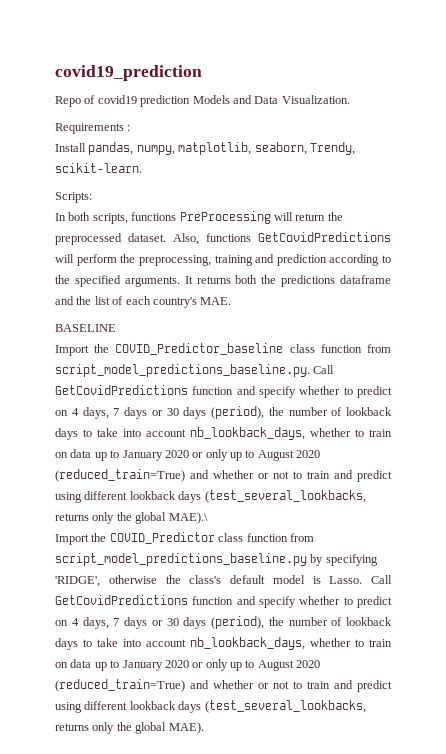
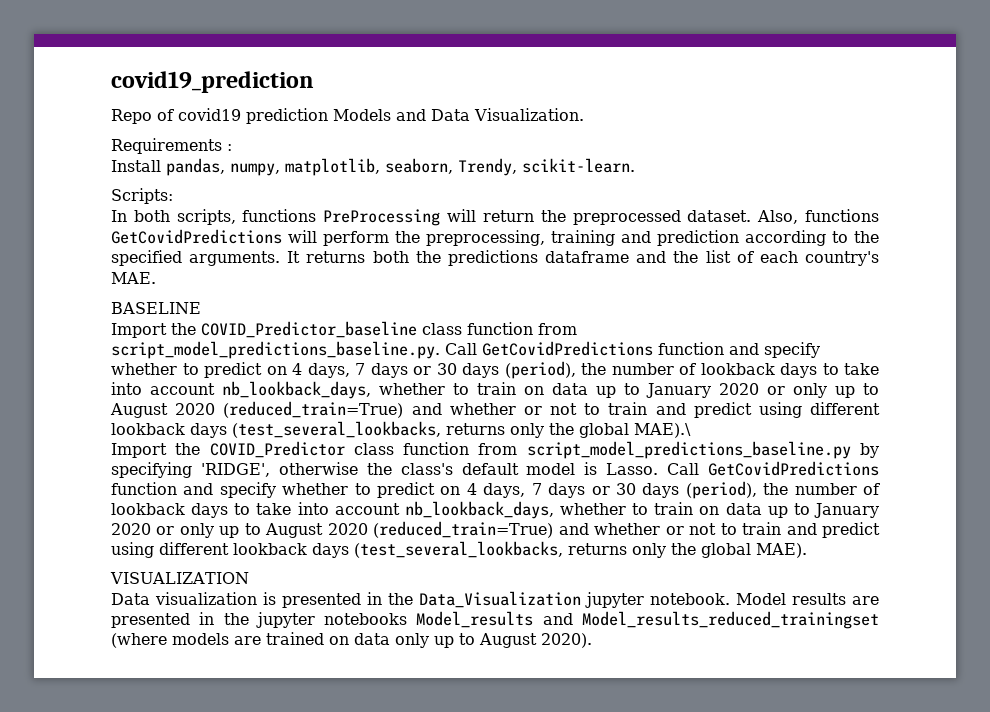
+ VISUALIZATION
+ Data visualization is presented in the Data_Visualization jupyter notebook. Model results are presented in the jupyter notebooks Model_results and Model_results_reduced_trainingset (where models are trained on data only up to August 2020).

